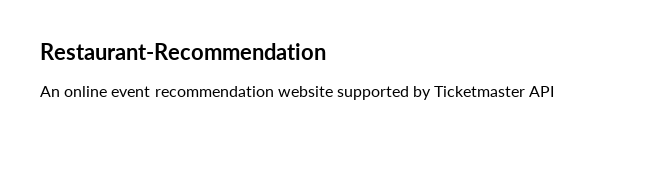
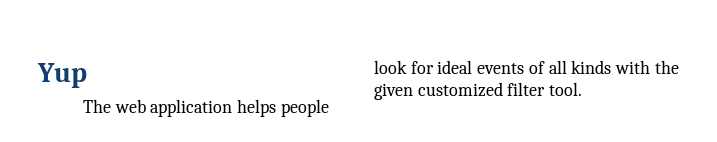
- Restaurant-Recommendation
- An online event recommendation website supported by Ticketmaster API
+ Yup
+ The web application helps people look for ideal events of all kinds with the given customized filter tool.

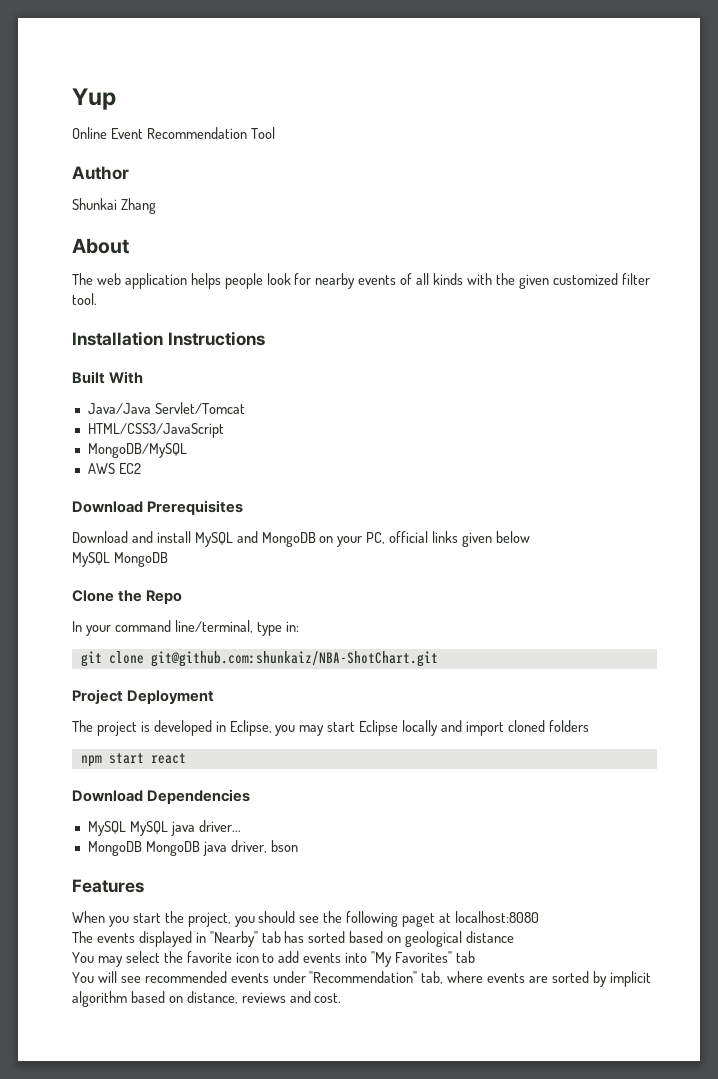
+ Online Event Recommendation Tool
+ Author
+ Shunkai Zhang
+ About
- The web application helps people look for ideal events of all kinds with the given customized filter tool.
+ The web application helps people look for nearby events of all kinds with the given customized filter tool.
+ Installation Instructions
+ Built With
+ Java/Java Servlet/Tomcat
+ HTML/CSS3/JavaScript
+ MongoDB/MySQL
+ AWS EC2
+ Download Prerequisites
+ Download and install MySQL and MongoDB on your PC, official links given below
+ MySQL MongoDB
+ Clone the Repo
+ In your command line/terminal, type in:
+ git clone git@github.com:shunkaiz/NBA-ShotChart.git
+ Project Deployment
+ The project is developed in Eclipse, you may start Eclipse locally and import cloned folders
+ npm start react
+ Download Dependencies
+ MySQL MySQL java driver...
+ MongoDB MongoDB java driver, bson
+ Features
+ When you start the project, you should see the following paget at localhost:8080
+ The events displayed in "Nearby" tab has sorted based on geological distance
+ You may select the favorite icon to add events into "My Favorites" tab
+ You will see recommended events under "Recommendation" tab, where events are sorted by implicit algorithm based on distance, reviews and cost.

